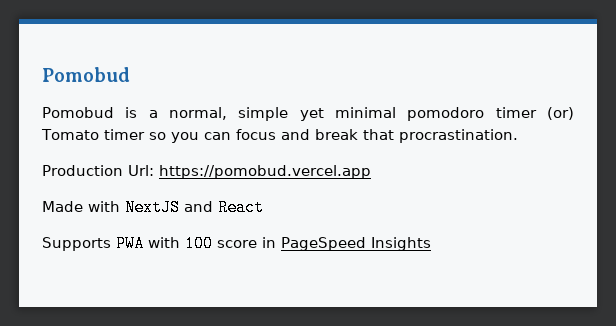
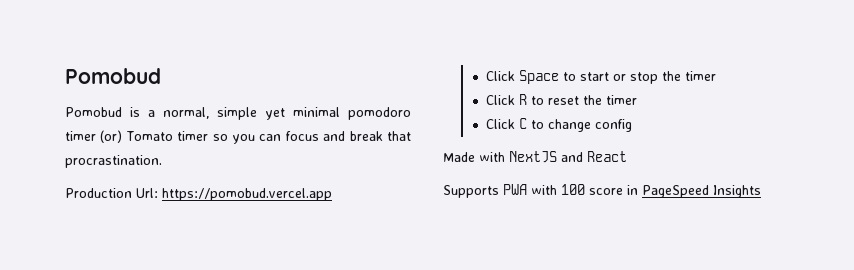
+ Click Space to start or stop the timer
+ Click R to reset the timer
+ Click C to change config

